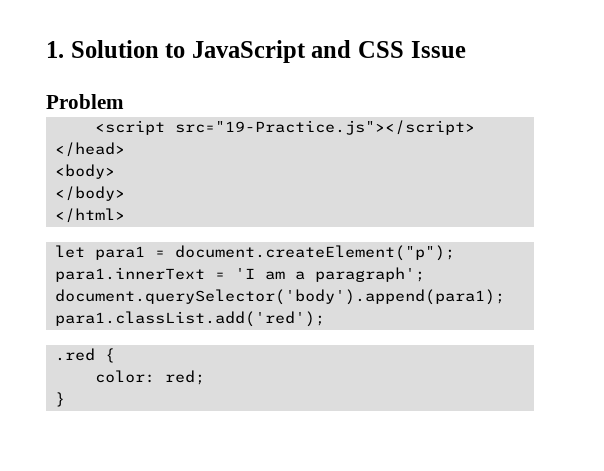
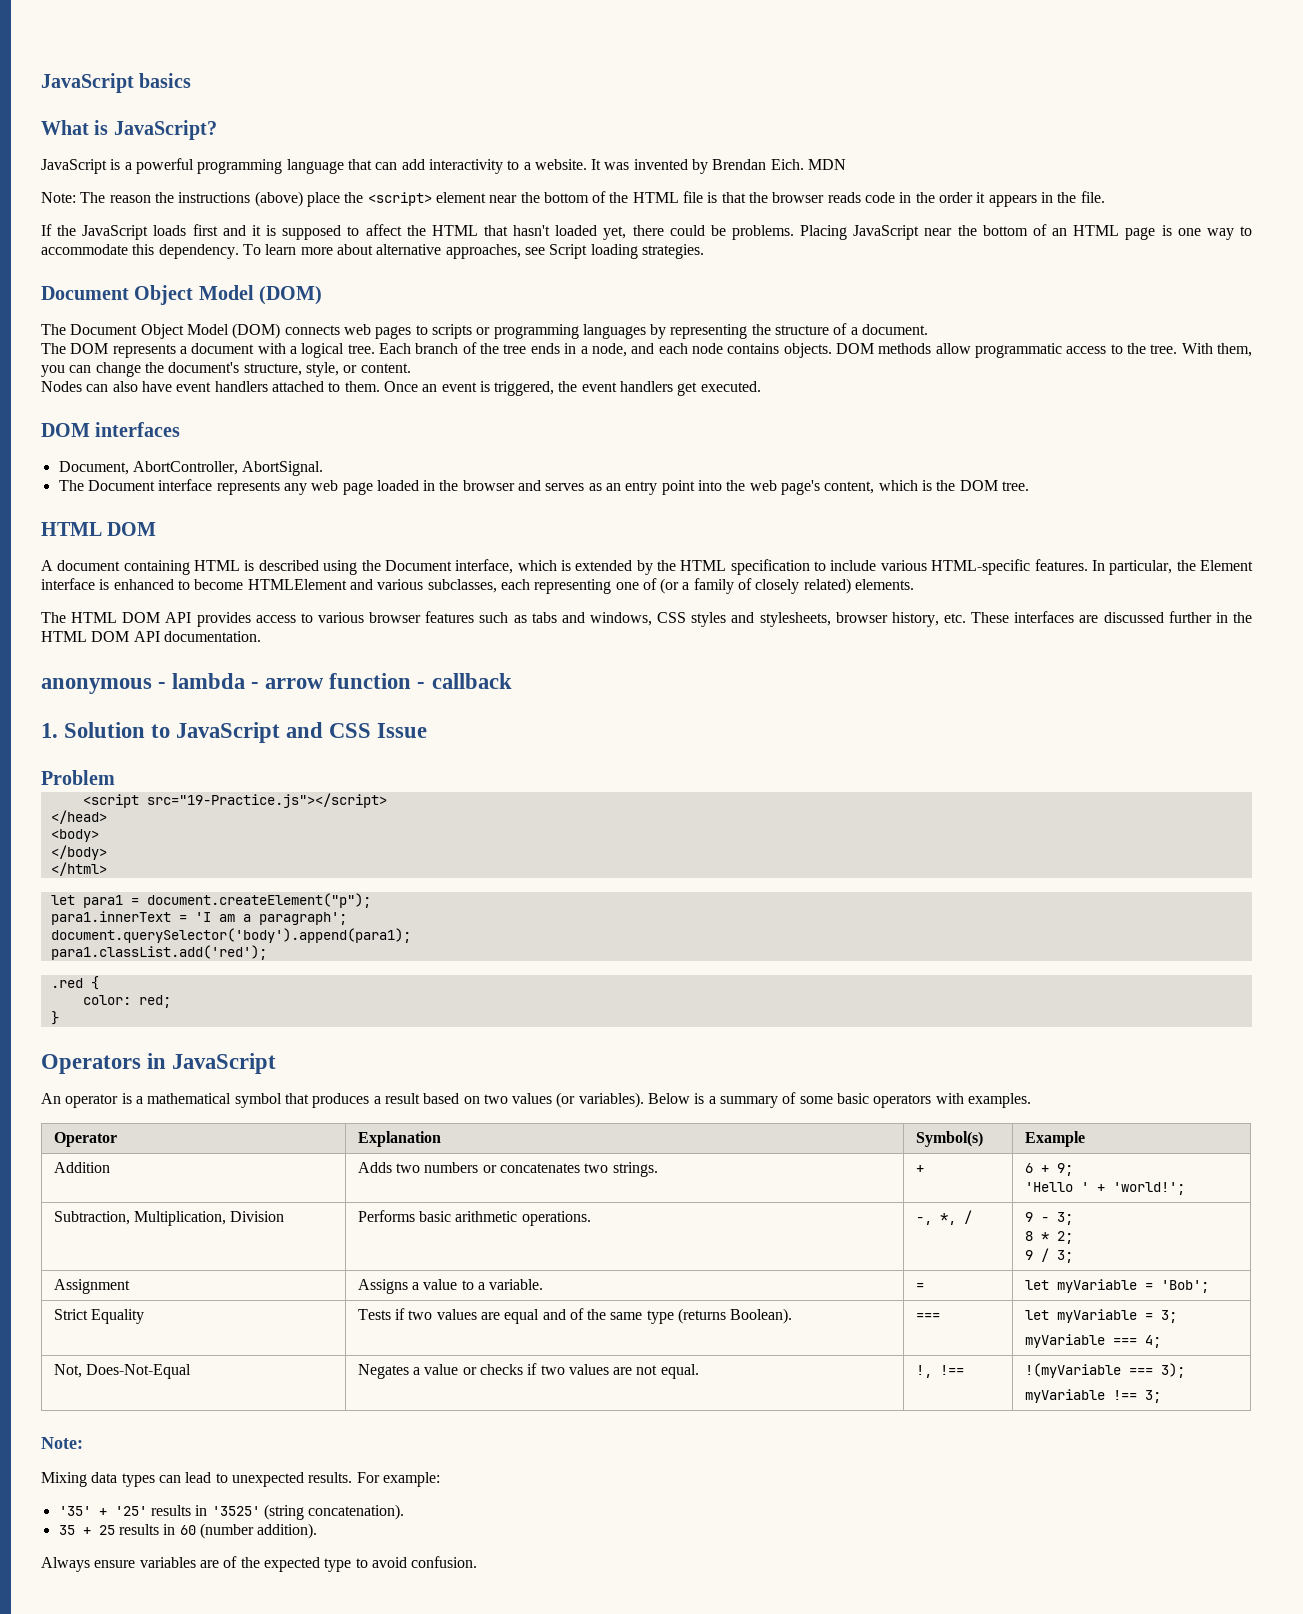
+ JavaScript basics
+ What is JavaScript?
+ JavaScript is a powerful programming language that can add interactivity to a website. It was invented by Brendan Eich. MDN
+ Note: The reason the instructions (above) place the <script> element near the bottom of the HTML file is that the browser reads code in the order it appears in the file.
+ If the JavaScript loads first and it is supposed to affect the HTML that hasn't loaded yet, there could be problems. Placing JavaScript near the bottom of an HTML page is one way to accommodate this dependency. To learn more about alternative approaches, see Script loading strategies.
+ Document Object Model (DOM)
+ The Document Object Model (DOM) connects web pages to scripts or programming languages by representing the structure of a document.
+ The DOM represents a document with a logical tree. Each branch of the tree ends in a node, and each node contains objects. DOM methods allow programmatic access to the tree. With them, you can change the document's structure, style, or content.
+ Nodes can also have event handlers attached to them. Once an event is triggered, the event handlers get executed.
+ DOM interfaces
+ Document, AbortController, AbortSignal.
+ The Document interface represents any web page loaded in the browser and serves as an entry point into the web page's content, which is the DOM tree.
+ HTML DOM
+ A document containing HTML is described using the Document interface, which is extended by the HTML specification to include various HTML-specific features. In particular, the Element interface is enhanced to become HTMLElement and various subclasses, each representing one of (or a family of closely related) elements.
+ The HTML DOM API provides access to various browser features such as tabs and windows, CSS styles and stylesheets, browser history, etc. These interfaces are discussed further in the HTML DOM API documentation.
+ anonymous - lambda - arrow function - callback
+ Operators in JavaScript
+ An operator is a mathematical symbol that produces a result based on two values (or variables). Below is a summary of some basic operators with examples.
+ Operator | Explanation | Symbol(s) | Example
+ Addition | Adds two numbers or concatenates two strings. | + | 6 + 9;
+ 'Hello ' + 'world!';
+ Subtraction, Multiplication, Division | Performs basic arithmetic operations. | -, *, / | 9 - 3;
+ 8 * 2;
+ 9 / 3;
+ Assignment | Assigns a value to a variable. | = | let myVariable = 'Bob';
+ Strict Equality | Tests if two values are equal and of the same type (returns Boolean). | === | let myVariable = 3;
+ myVariable === 4;
+ Not, Does-Not-Equal | Negates a value or checks if two values are not equal. | !, !== | !(myVariable === 3);
+ myVariable !== 3;
+ Note:
+ Mixing data types can lead to unexpected results. For example:
+ '35' + '25' results in '3525' (string concatenation).
+ 35 + 25 results in 60 (number addition).
+ Always ensure variables are of the expected type to avoid confusion.

